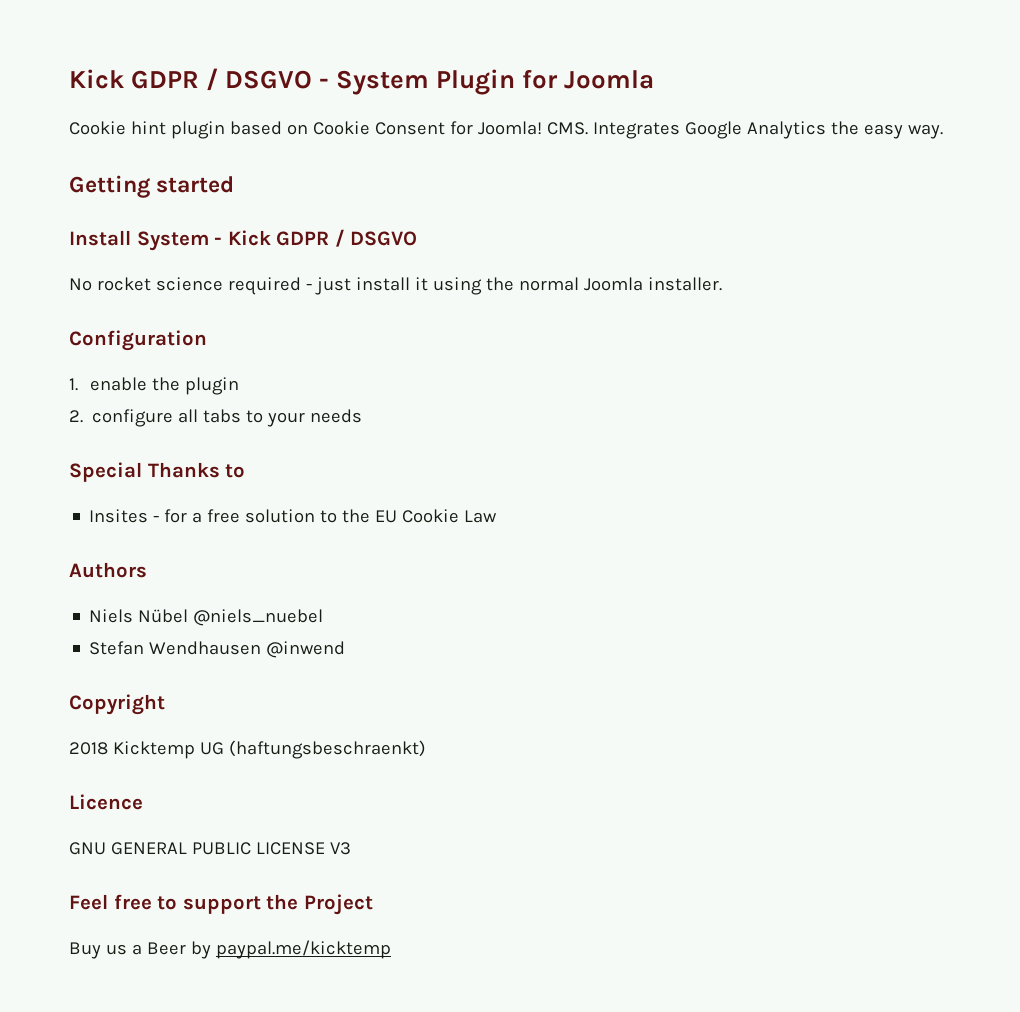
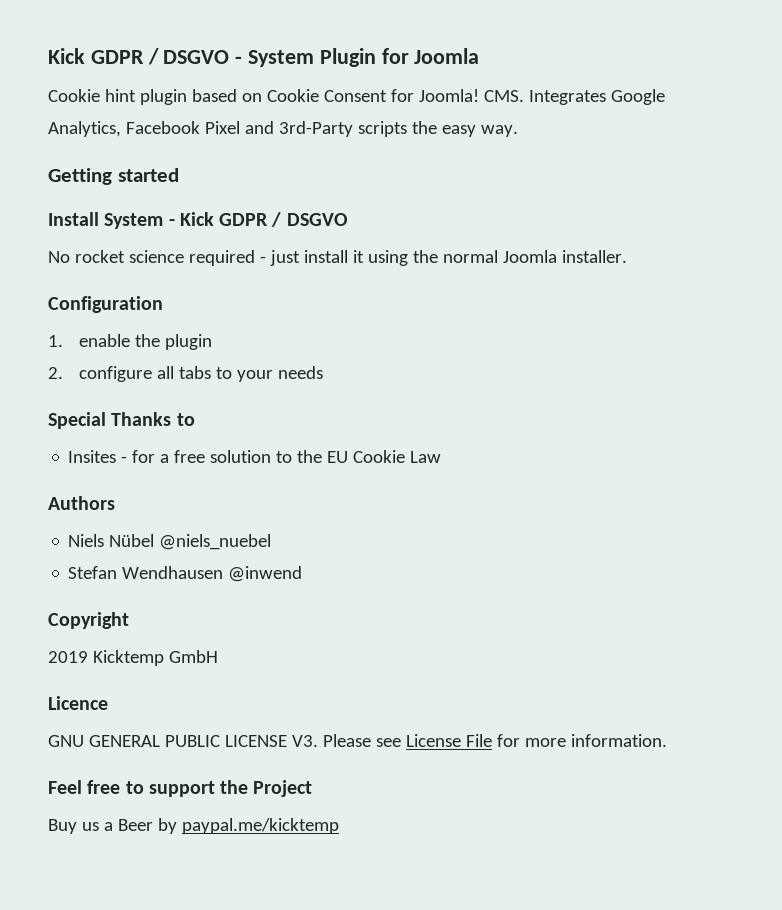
- CMS. Integrates Google Analytics the easy way.
+ CMS. Integrates Google Analytics, Facebook Pixel and 3rd-Party scripts the easy way.
- 2018 Kicktemp UG (haftungsbeschraenkt)
+ 2019 Kicktemp GmbH
- GNU GENERAL PUBLIC LICENSE V3
+ GNU GENERAL PUBLIC LICENSE V3. Please see License File for more information.

